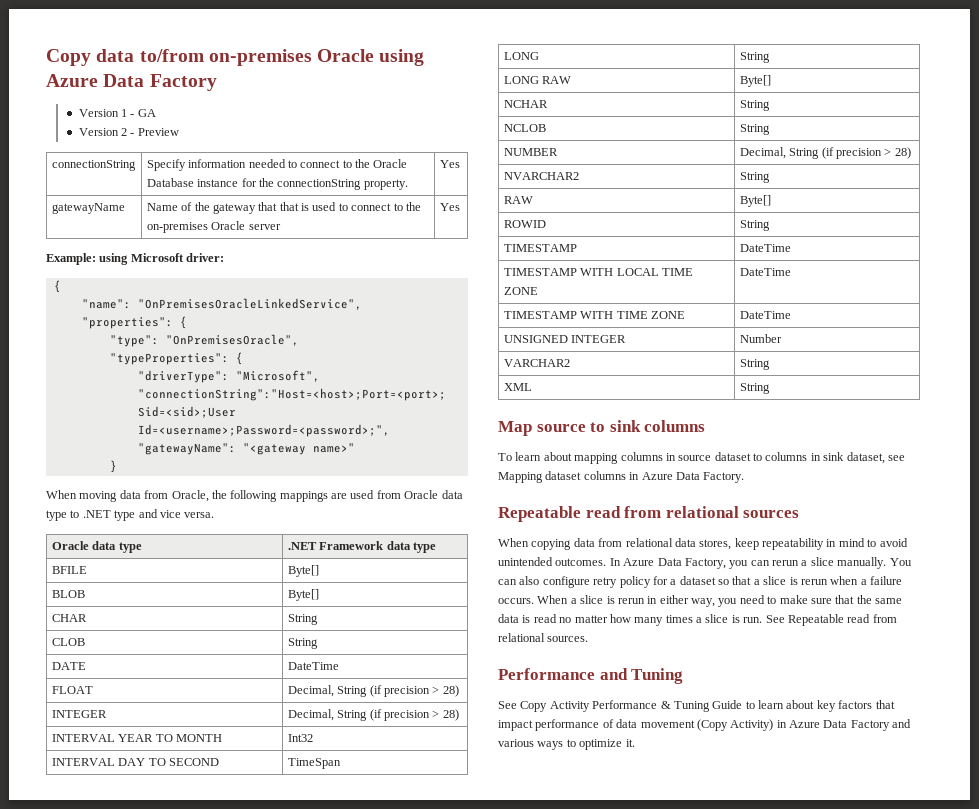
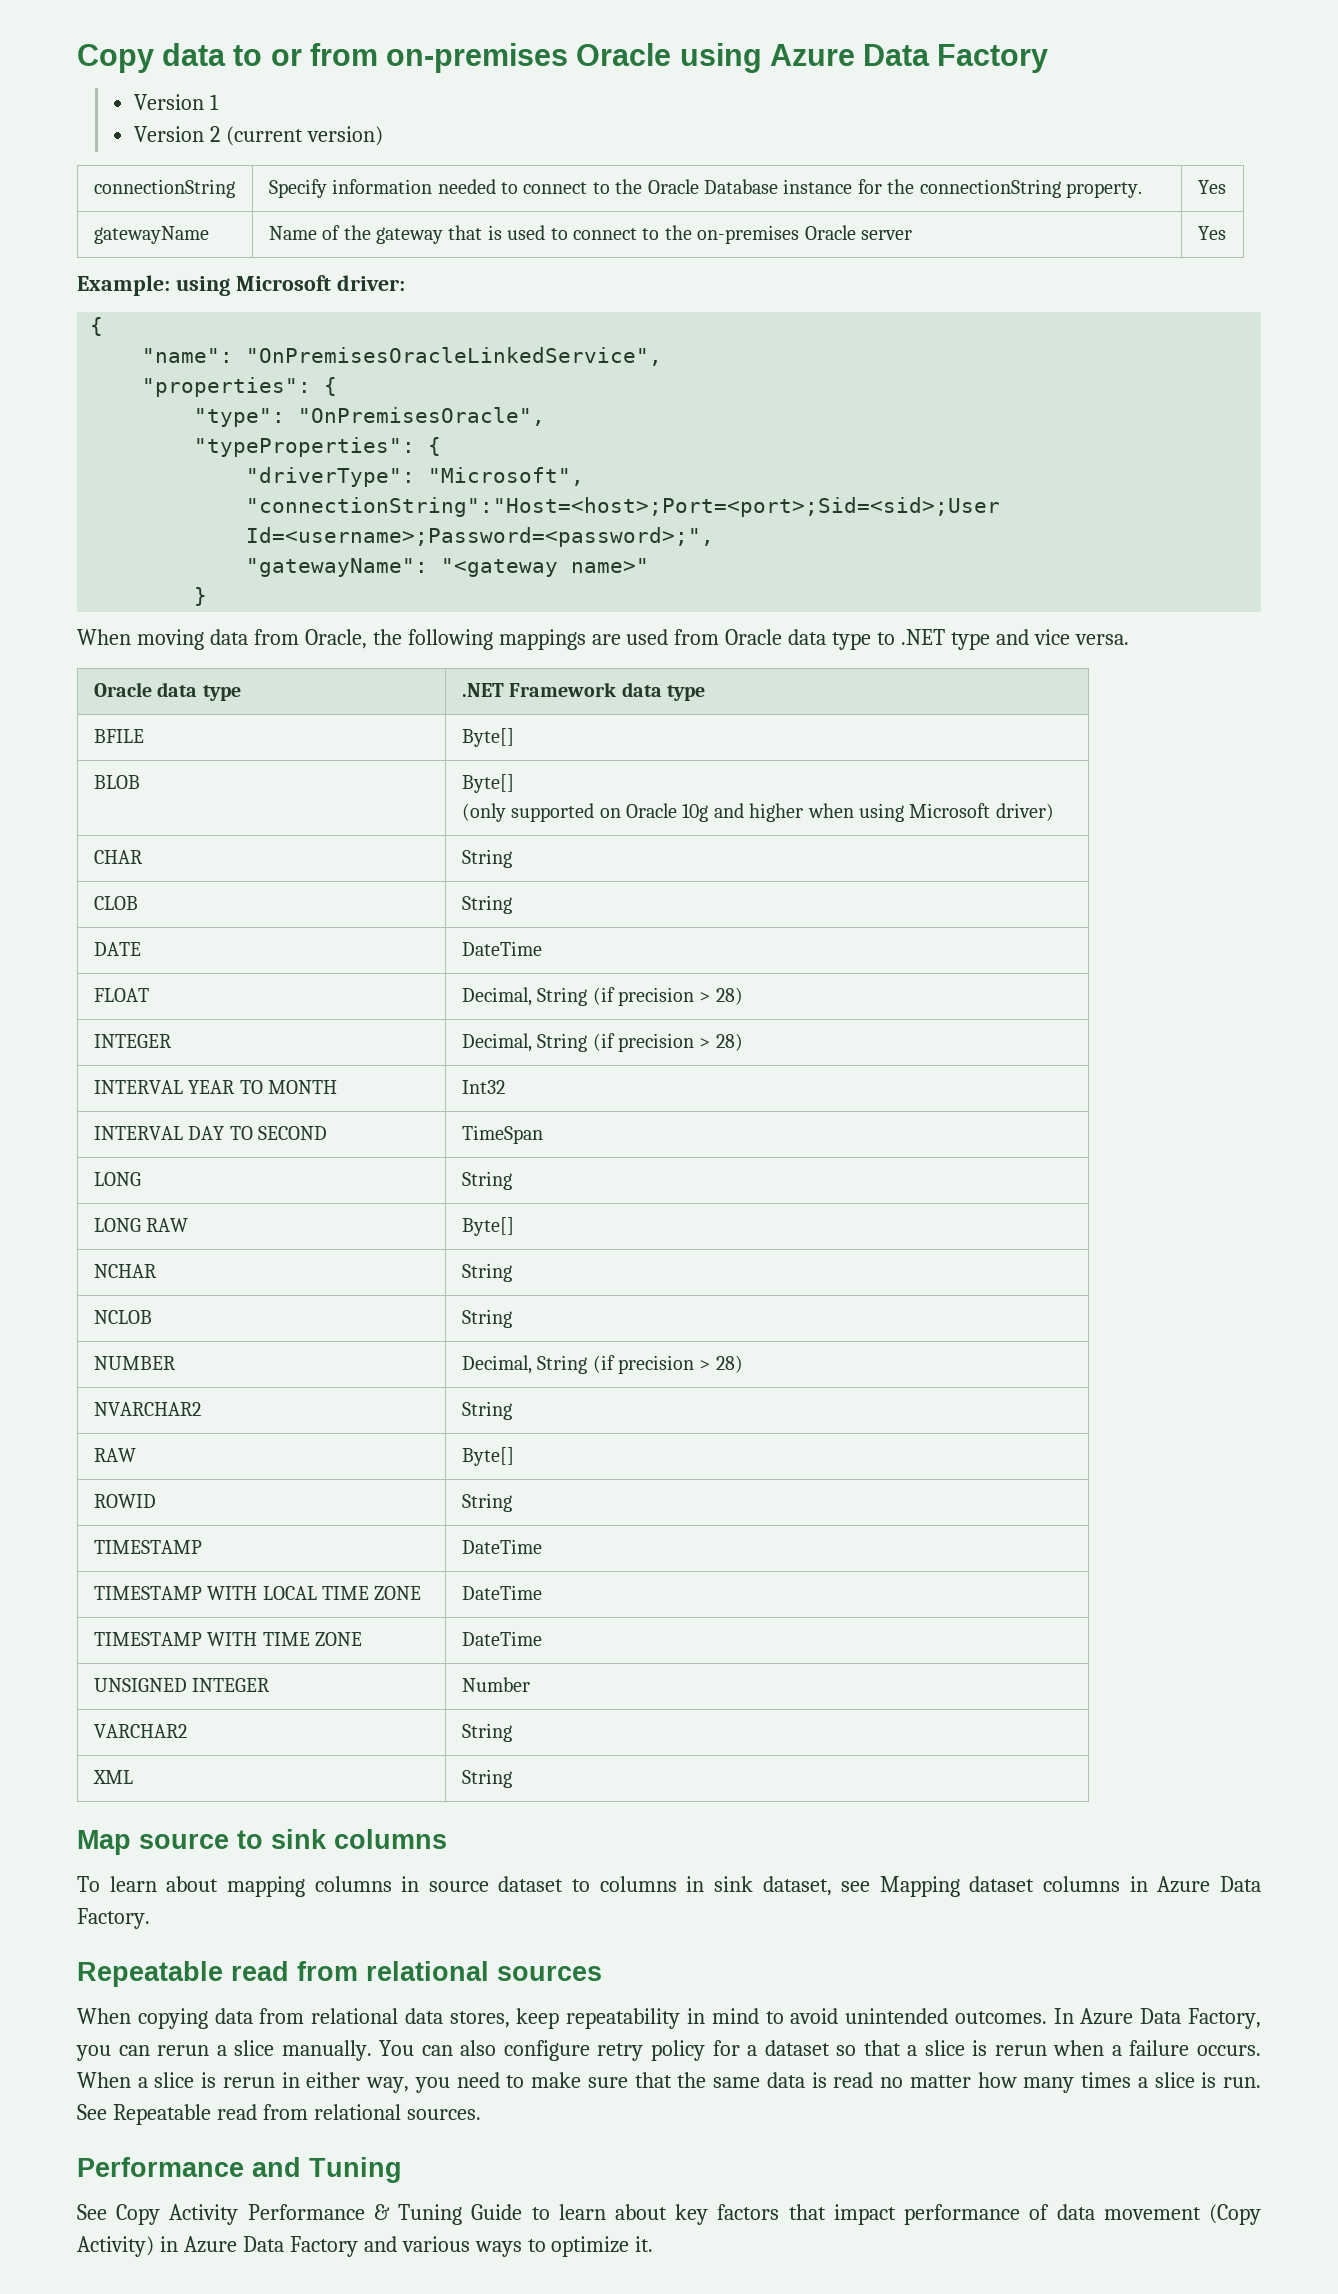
- Copy data to/from on-premises Oracle using Azure Data Factory
+ Copy data to or from on-premises Oracle using Azure Data Factory
- Version 1 - GA
+ Version 1
- Version 2 - Preview
+ Version 2 (current version)
- gatewayName | Name of the gateway that that is used to connect to the on-premises Oracle server | Yes
+ gatewayName | Name of the gateway that is used to connect to the on-premises Oracle server | Yes
  BLOB | Byte[]
+ (only supported on Oracle 10g and higher when using Microsoft driver)

